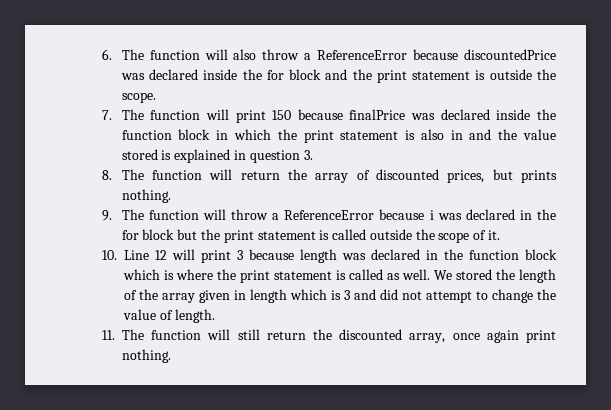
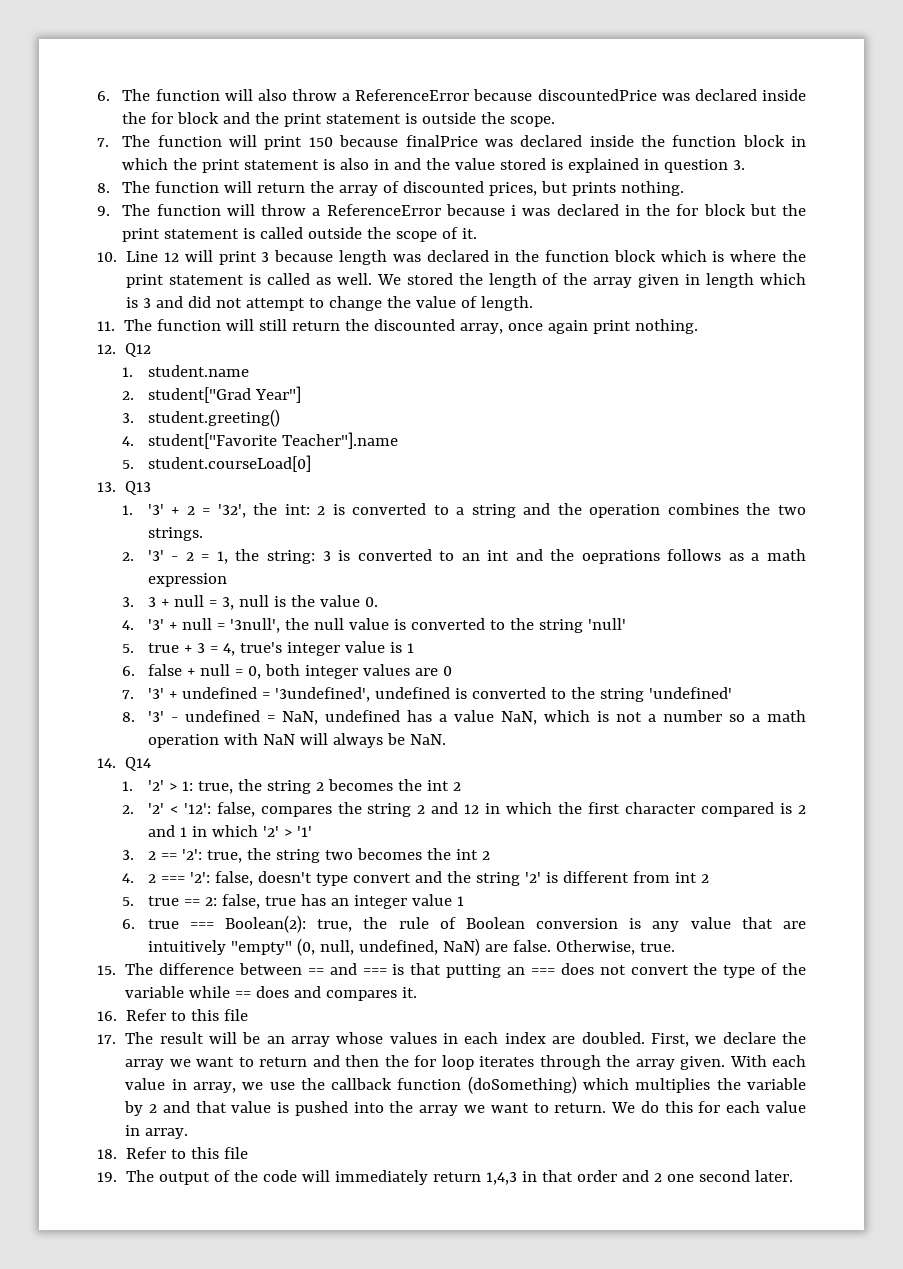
+ 12. Q12
+ 1. student.name
+ 2. student["Grad Year"]
+ 3. student.greeting()
+ 4. student["Favorite Teacher"].name
+ 5. student.courseLoad[0]
+ 13. Q13
+ 1. '3' + 2 = '32', the int: 2 is converted to a string and the operation combines the two strings.
+ 2. '3' - 2 = 1, the string: 3 is converted to an int and the oeprations follows as a math expression
+ 3. 3 + null = 3, null is the value 0.
+ 4. '3' + null = '3null', the null value is converted to the string 'null'
+ 5. true + 3 = 4, true's integer value is 1
+ 6. false + null = 0, both integer values are 0
+ 7. '3' + undefined = '3undefined', undefined is converted to the string 'undefined'
+ 8. '3' - undefined = NaN, undefined has a value NaN, which is not a number so a math operation with NaN will always be NaN.
+ 14. Q14
+ 1. '2' > 1: true, the string 2 becomes the int 2
+ 2. '2' < '12': false, compares the string 2 and 12 in which the first character compared is 2 and 1 in which '2' > '1'
+ 3. 2 == '2': true, the string two becomes the int 2
+ 4. 2 === '2': false, doesn't type convert and the string '2' is different from int 2
+ 5. true == 2: false, true has an integer value 1
+ 6. true === Boolean(2): true, the rule of Boolean conversion is any value that are intuitively "empty" (0, null, undefined, NaN) are false. Otherwise, true.
+ 15. The difference between == and === is that putting an === does not convert the type of the variable while == does and compares it.
+ 16. Refer to this file
+ 17. The result will be an array whose values in each index are doubled. First, we declare the array we want to return and then the for loop iterates through the array given. With each value in array, we use the callback function (doSomething) which multiplies the variable by 2 and that value is pushed into the array we want to return. We do this for each value in array.
+ 18. Refer to this file
+ 19. The output of the code will immediately return 1,4,3 in that order and 2 one second later.

